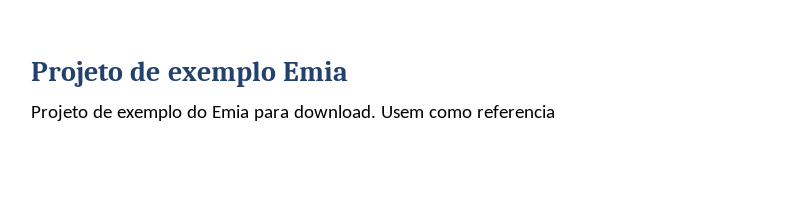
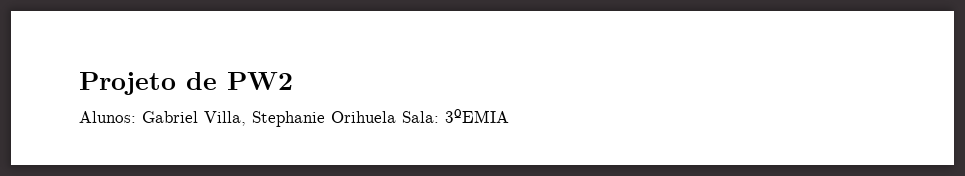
- Projeto de exemplo Emia
- Projeto de exemplo do Emia para download. Usem como referencia
+ Projeto de PW2
+ Alunos: Gabriel Villa, Stephanie Orihuela Sala: 3ºEMIA

